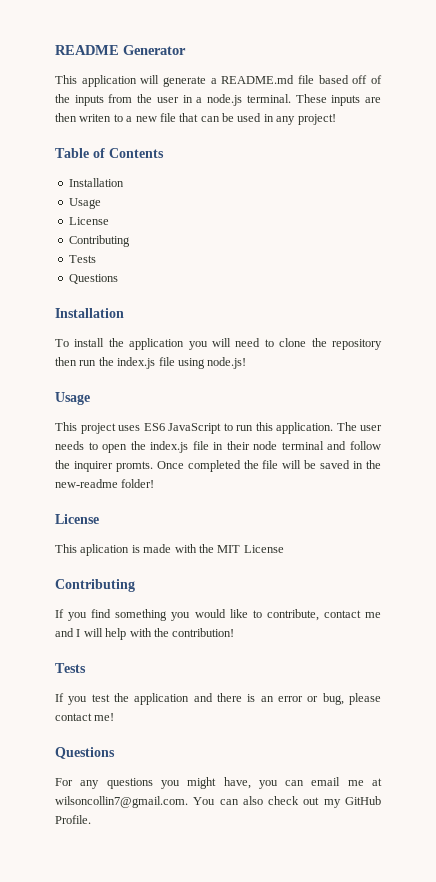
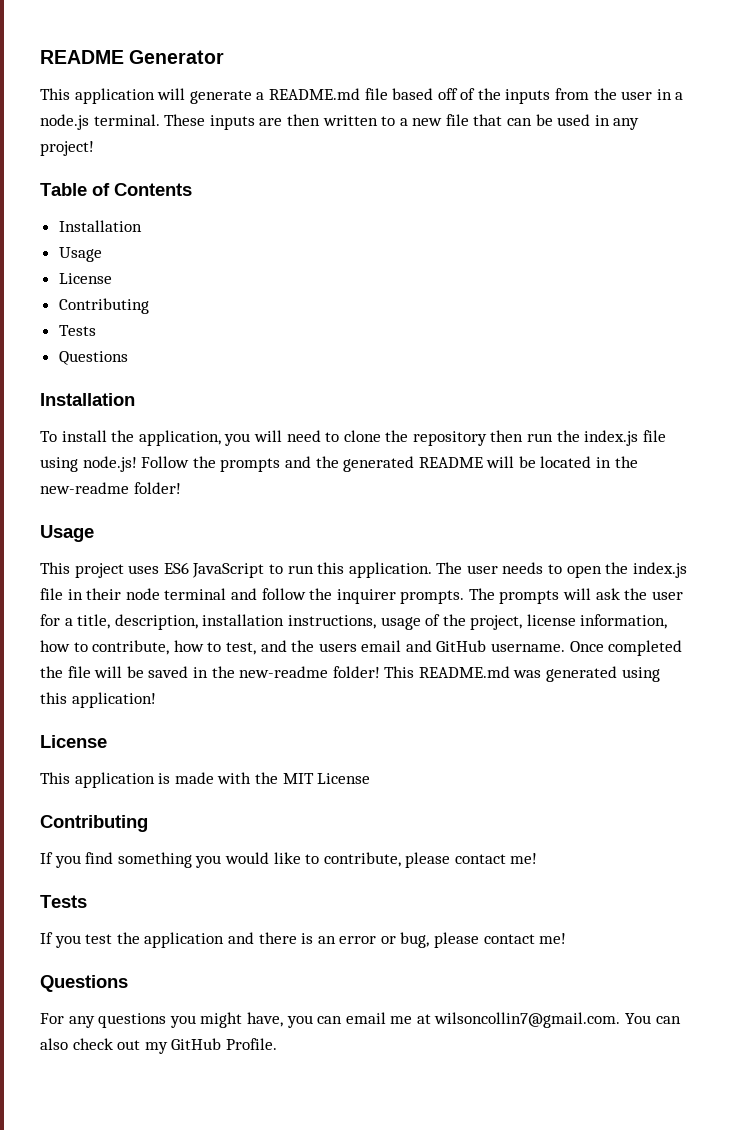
- These inputs are then writen to a new file that can be used in any project!
+ These inputs are then written to a new file that can be used in any project!
- To install the application you will need to clone the repository then run the index.js file using node.js!
+ To install the application, you will need to clone the repository then run the index.js file using node.js! Follow the prompts and the generated README will be located in the new-readme folder!
- The user needs to open the index.js file in their node terminal and follow the inquirer promts.
+ The user needs to open the index.js file in their node terminal and follow the inquirer prompts. The prompts will ask the user for a title, description, installation instructions, usage of the project, license information, how to contribute, how to test, and the users email and GitHub username.
+ This README.md was generated using this application!
- This aplication is made with the MIT License
+ This application is made with the MIT License
- If you find something you would like to contribute, contact me and I will help with the contribution!
+ If you find something you would like to contribute, please contact me!

